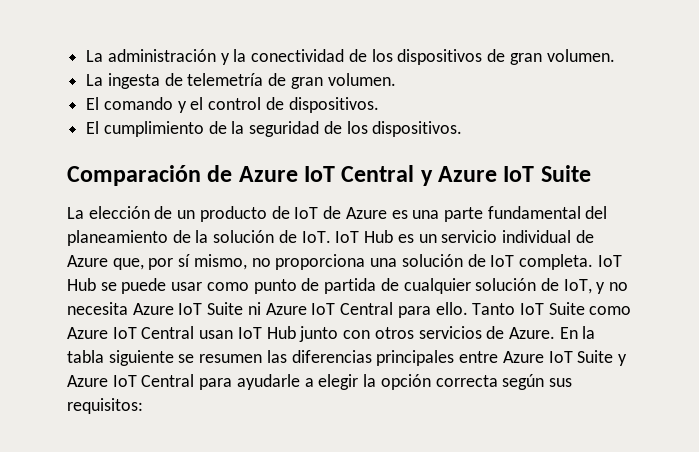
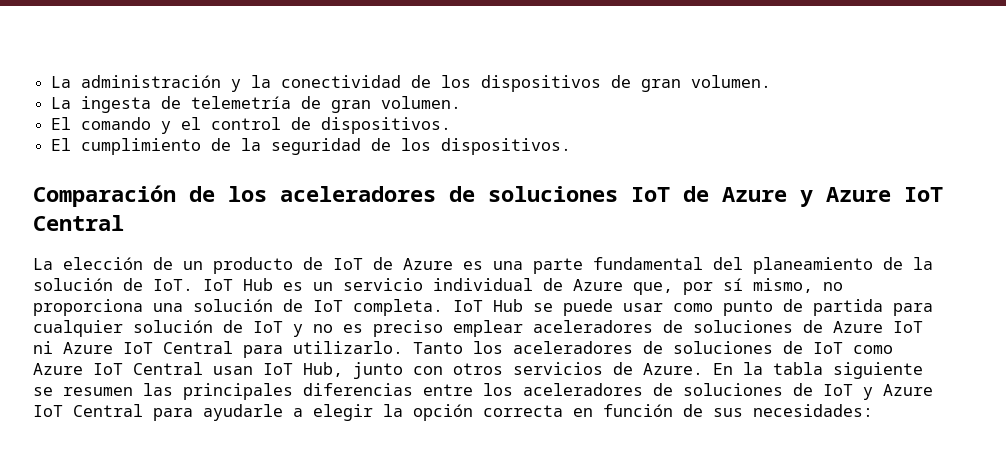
- Comparación de Azure IoT Central y Azure IoT Suite
+ Comparación de los aceleradores de soluciones IoT de Azure y Azure IoT Central
- IoT Hub se puede usar como punto de partida de cualquier solución de IoT, y no necesita Azure IoT Suite ni Azure IoT Central para ello. Tanto IoT Suite como Azure IoT Central usan IoT Hub junto con otros servicios de Azure.
+ IoT Hub se puede usar como punto de partida para cualquier solución de IoT y no es preciso emplear aceleradores de soluciones de Azure IoT ni Azure IoT Central para utilizarlo. Tanto los aceleradores de soluciones de IoT como Azure IoT Central usan IoT Hub, junto con otros servicios de Azure.
- En la tabla siguiente se resumen las diferencias principales entre Azure IoT Suite y Azure IoT Central para ayudarle a elegir la opción correcta según sus requisitos:
+ En la tabla siguiente se resumen las principales diferencias entre los aceleradores de soluciones de IoT y Azure IoT Central para ayudarle a elegir la opción correcta en función de sus necesidades:

